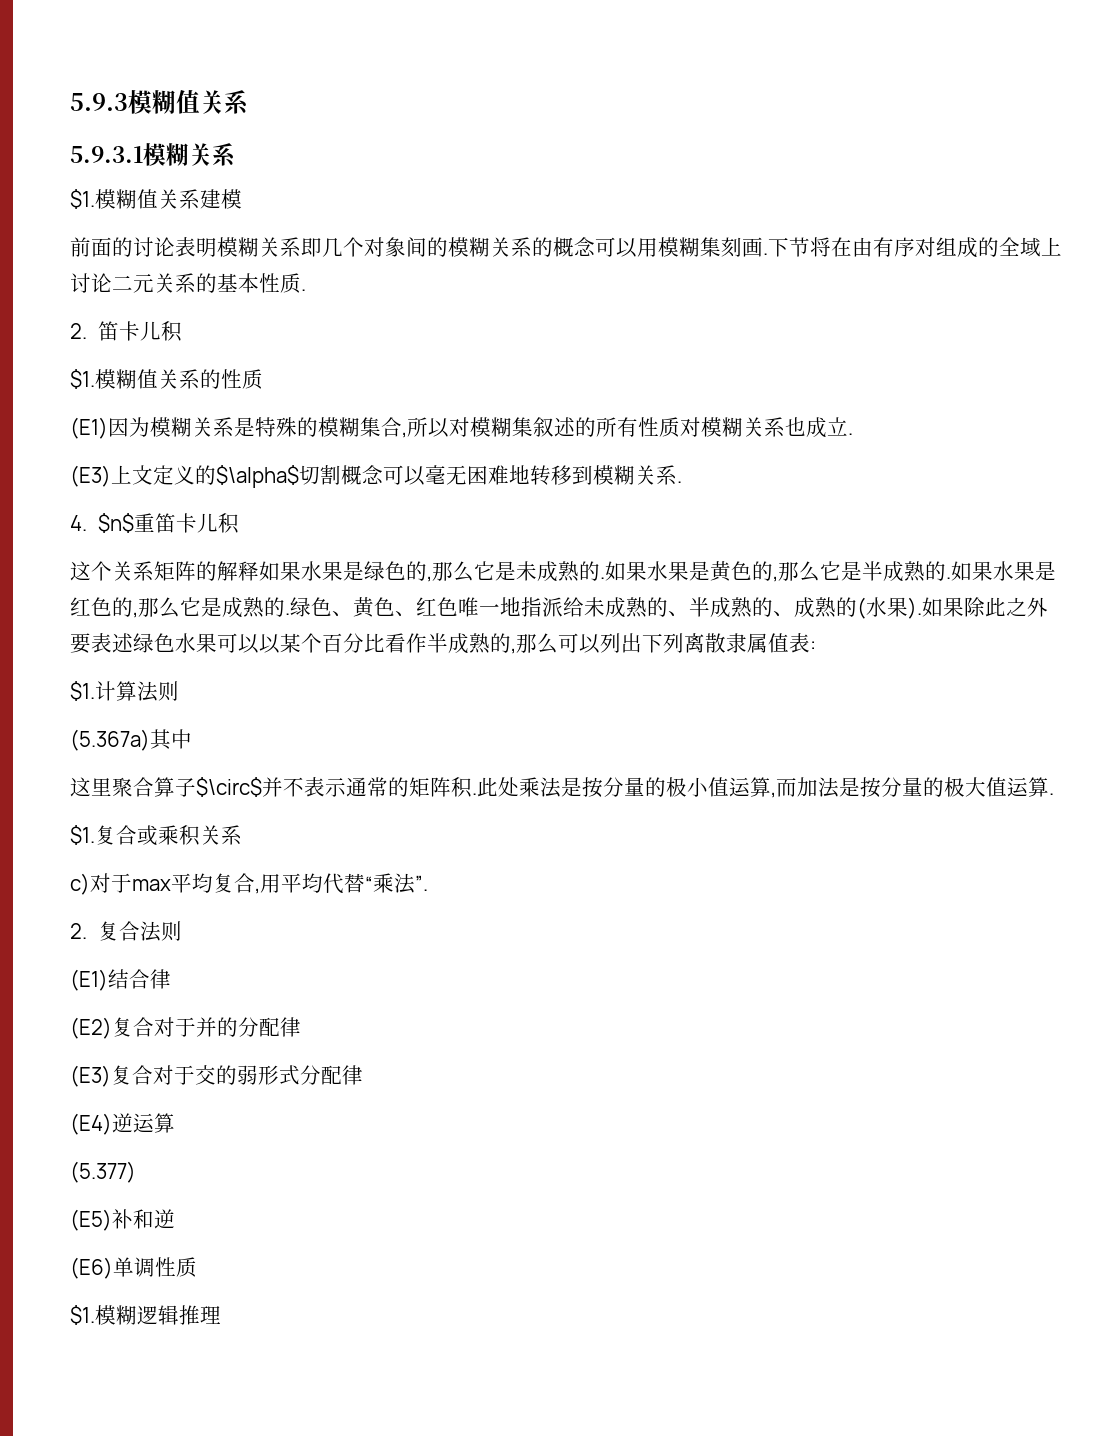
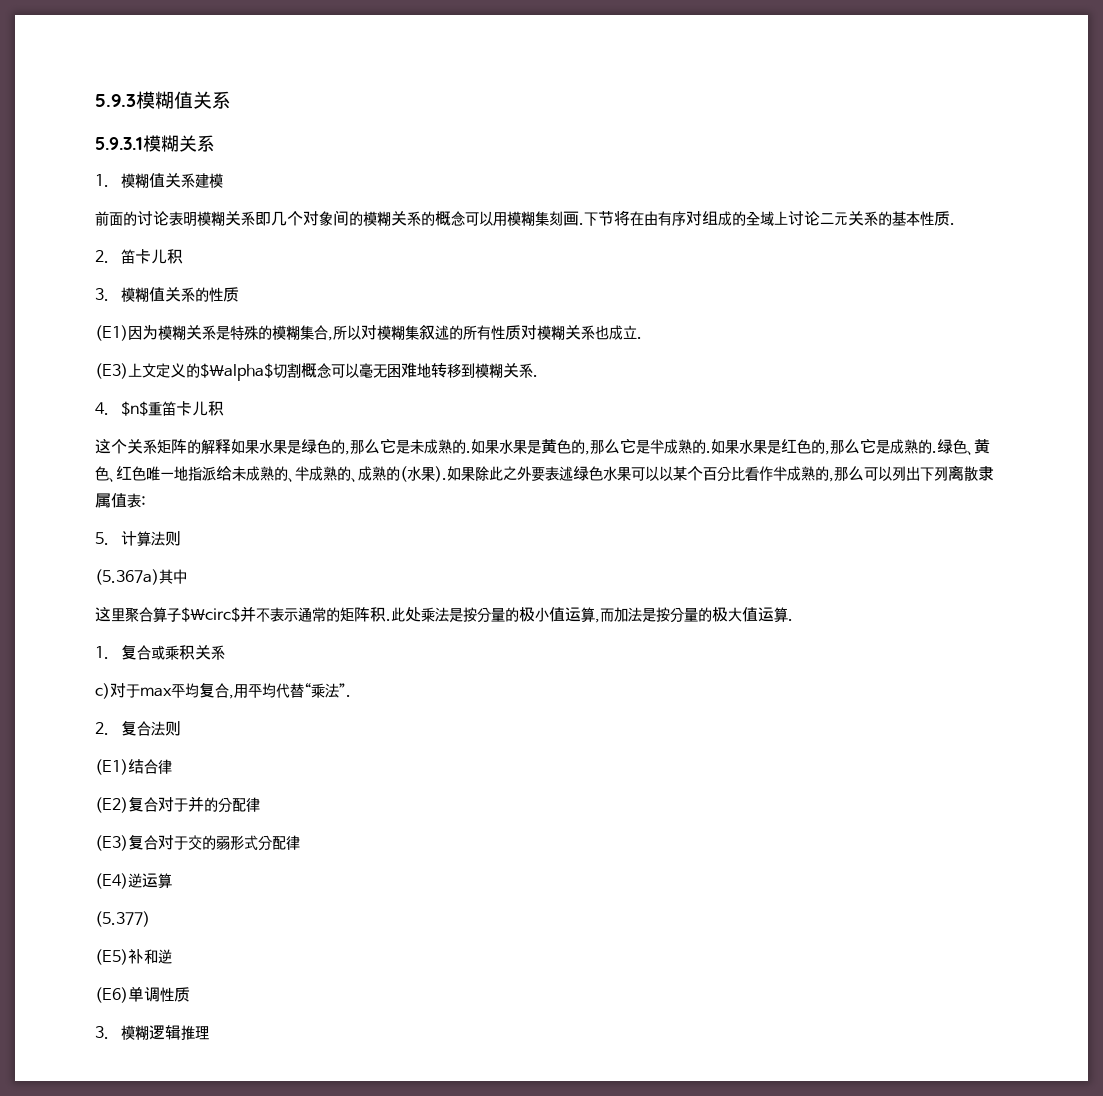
- $1.模糊值关系建模
+ 1.模糊值关系建模
- $1.模糊值关系的性质
+ 3.模糊值关系的性质
- $1.计算法则
+ 5.计算法则
- $1.复合或乘积关系
+ 1.复合或乘积关系
- $1.模糊逻辑推理
+ 3.模糊逻辑推理

